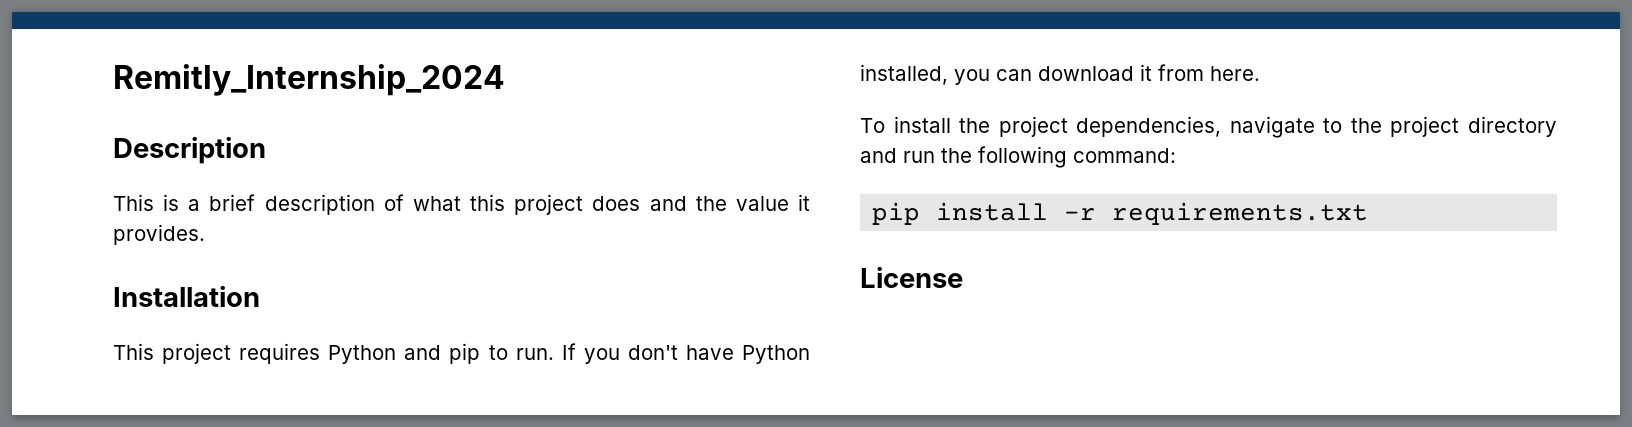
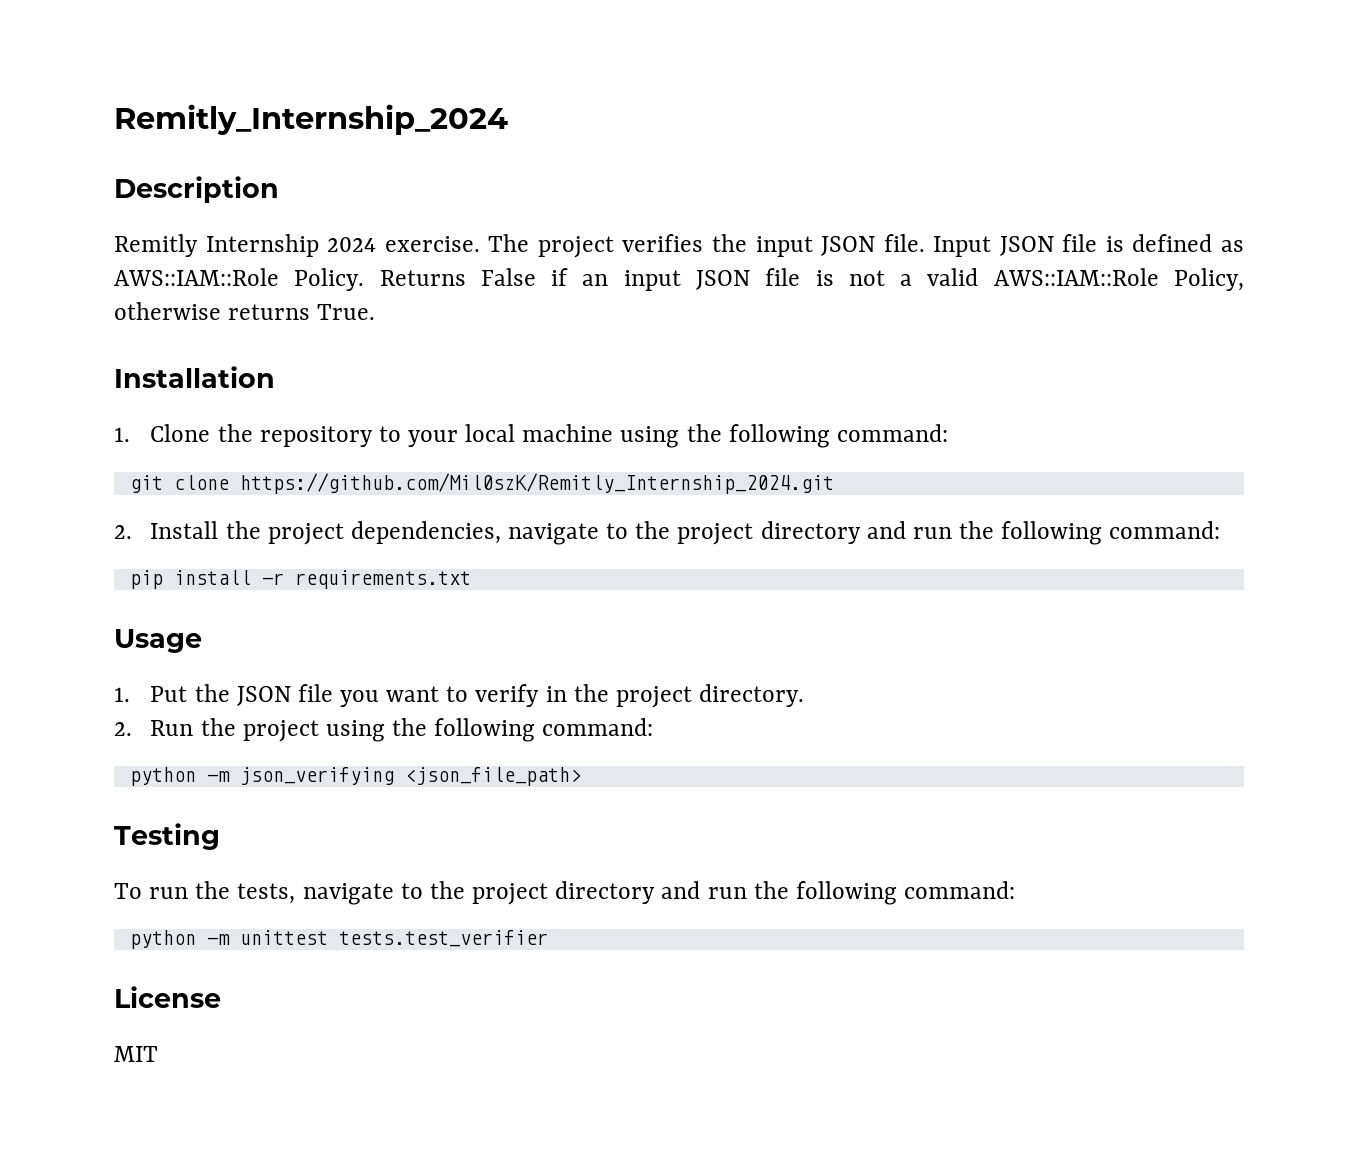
- This is a brief description of what this project does and the value it provides.
+ Remitly Internship 2024 exercise. The project verifies the input JSON file. Input JSON file is defined as AWS::IAM::Role Policy. Returns False if an input JSON file is not a valid AWS::IAM::Role Policy, otherwise returns True.
  Installation
- This project requires Python and pip to run. If you don't have Python installed, you can download it from here.
- To install the project dependencies, navigate to the project directory and run the following command:
+ 1. Clone the repository to your local machine using the following command:
+ git clone https://github.com/Mil0szK/Remitly_Internship_2024.git
+ 2. Install the project dependencies, navigate to the project directory and run the following command:
+ Usage
+ 1. Put the JSON file you want to verify in the project directory.
+ 2. Run the project using the following command:
+ python -m json_verifying <json_file_path>
+ Testing
+ To run the tests, navigate to the project directory and run the following command:
+ python -m unittest tests.test_verifier
+ MIT

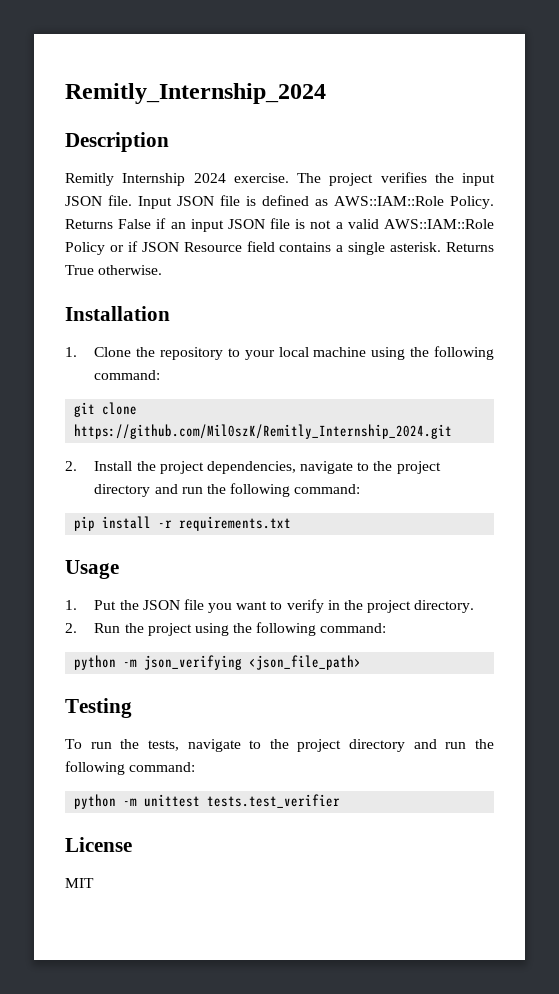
- Returns False if an input JSON file is not a valid AWS::IAM::Role Policy, otherwise returns True.
+ Returns False if an input JSON file is not a valid AWS::IAM::Role Policy or if JSON Resource field contains a single asterisk. Returns True otherwise.

